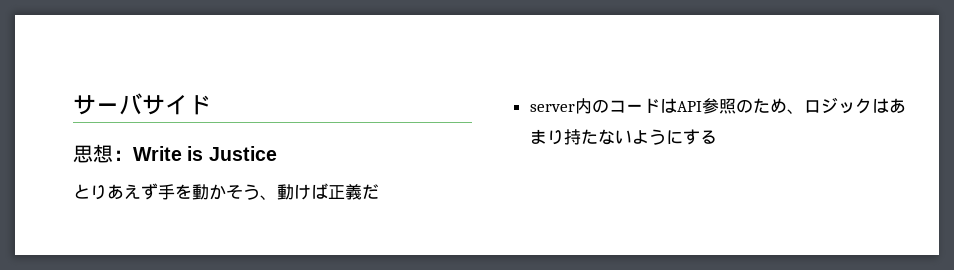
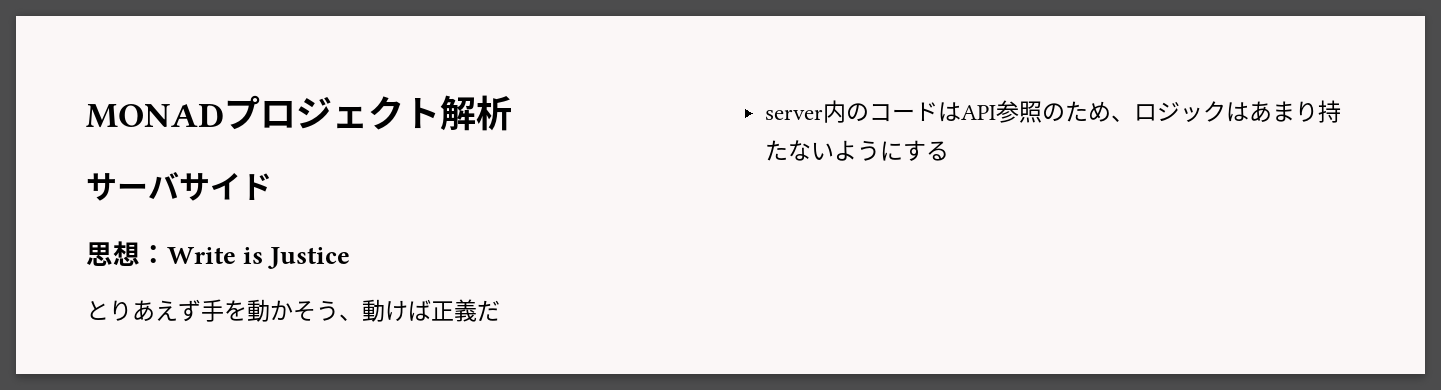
+ MONADプロジェクト解析

